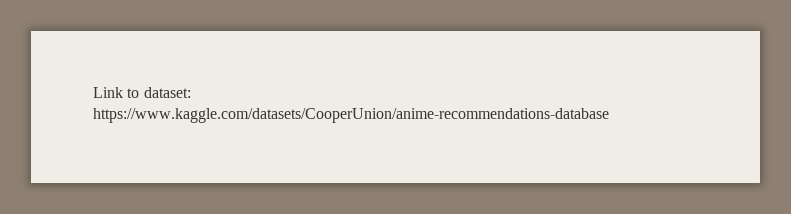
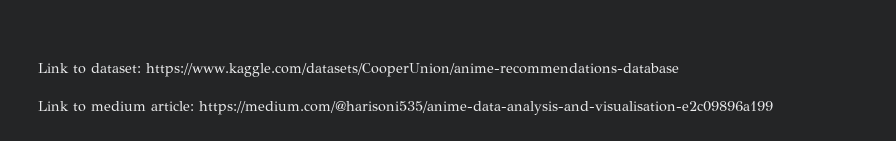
+ Link to medium article: https://medium.com/@harisoni535/anime-data-analysis-and-visualisation-e2c09896a199

